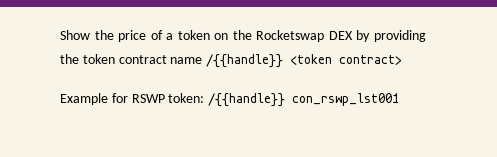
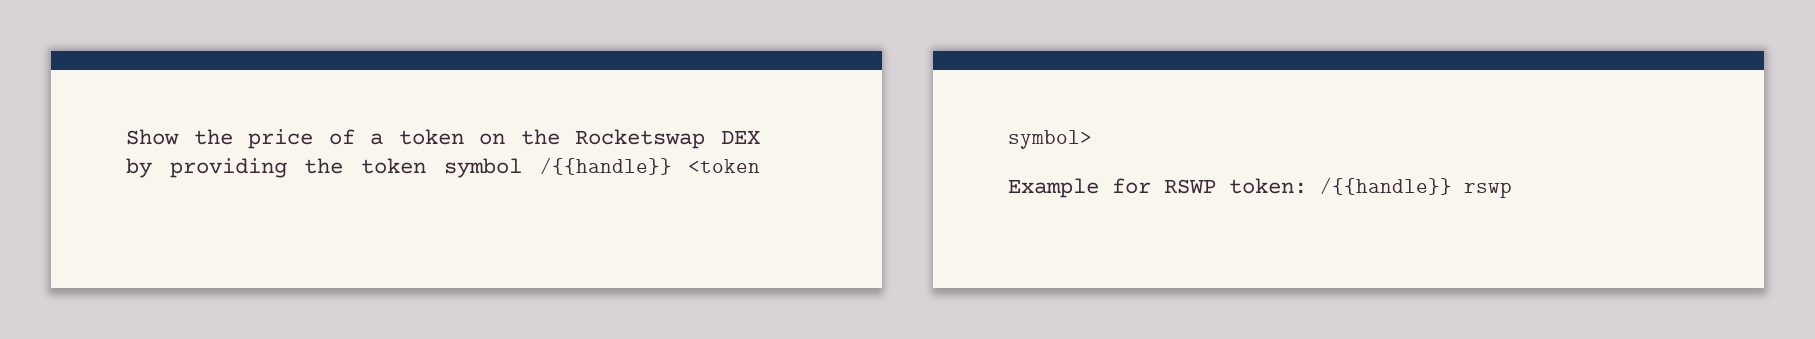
- Show the price of a token on the Rocketswap DEX by providing the token contract name /{{handle}} <token contract>
+ Show the price of a token on the Rocketswap DEX by providing the token symbol /{{handle}} <token symbol>
- Example for RSWP token: /{{handle}} con_rswp_lst001
+ Example for RSWP token: /{{handle}} rswp

